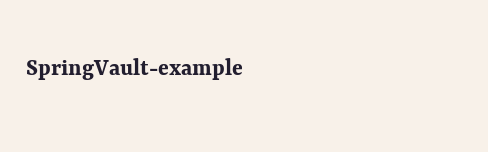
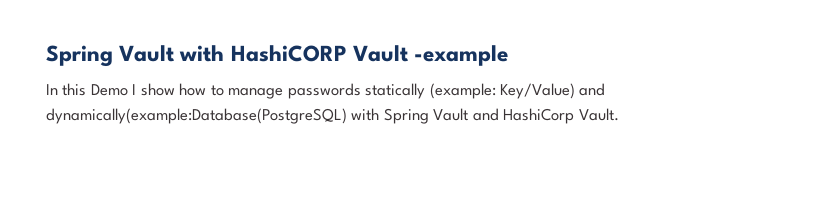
- SpringVault-example
+ Spring Vault with HashiCORP Vault -example
+ In this Demo I show how to manage passwords statically (example: Key/Value) and dynamically(example:Database(PostgreSQL) with Spring Vault and HashiCorp Vault.

